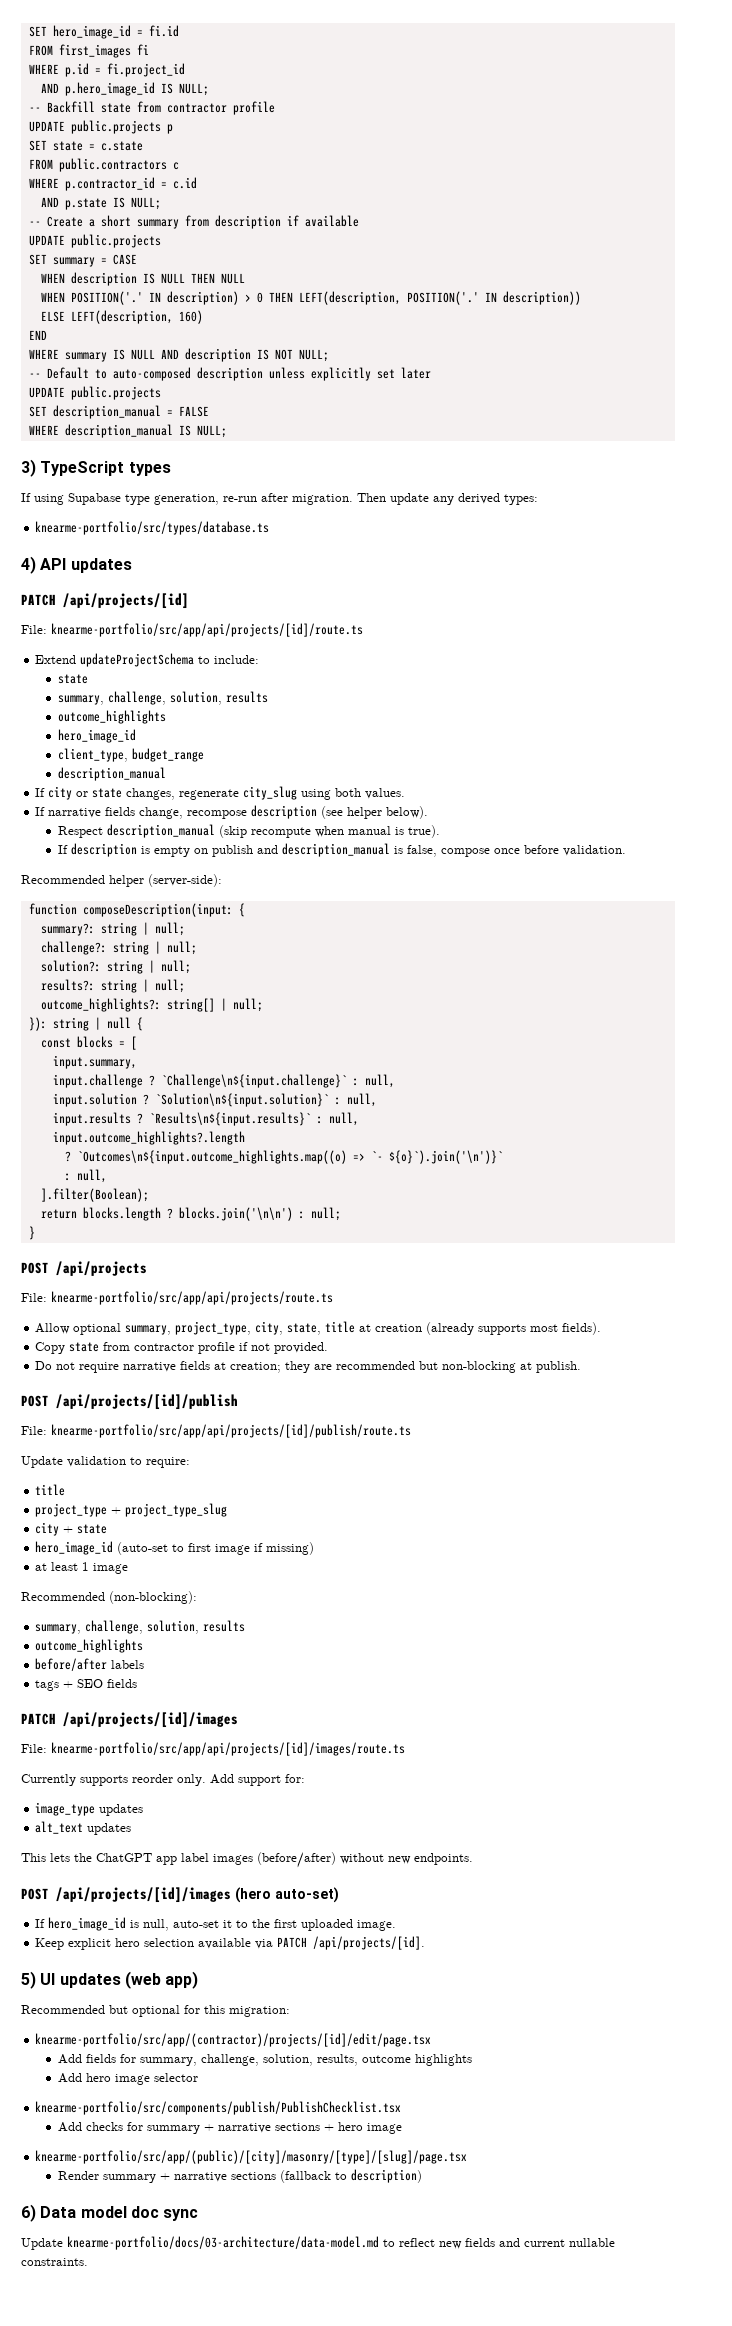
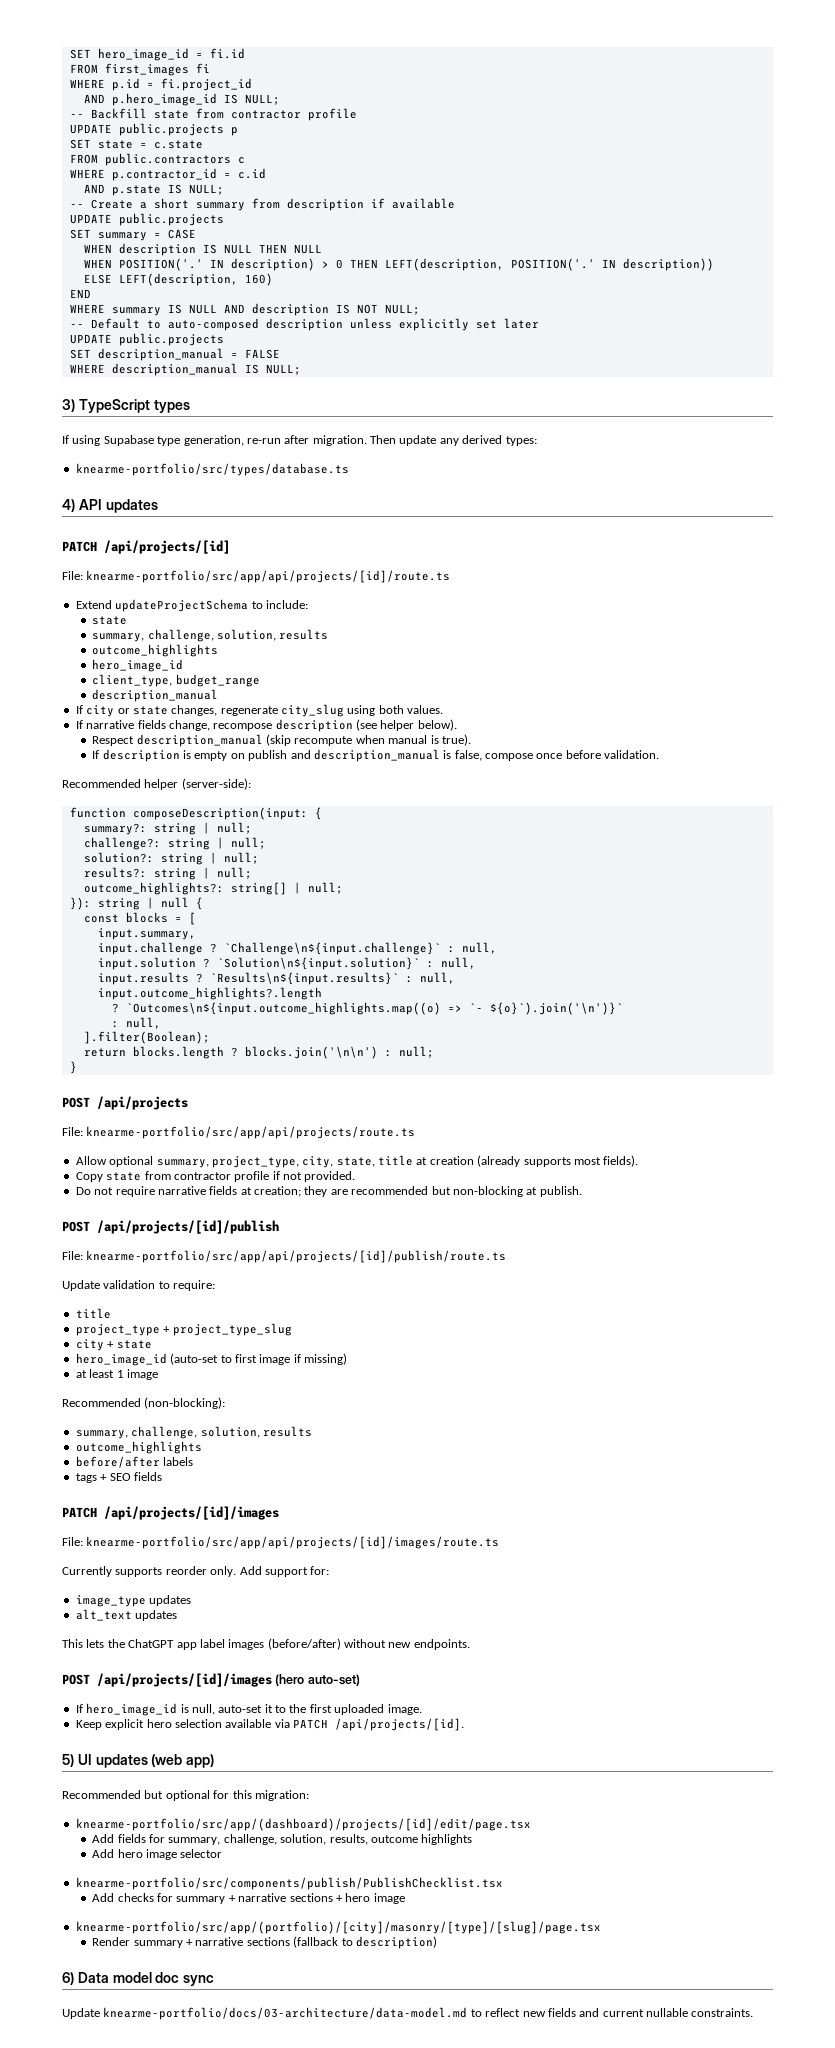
- knearme-portfolio/src/app/(contractor)/projects/[id]/edit/page.tsx
+ knearme-portfolio/src/app/(dashboard)/projects/[id]/edit/page.tsx
- knearme-portfolio/src/app/(public)/[city]/masonry/[type]/[slug]/page.tsx
+ knearme-portfolio/src/app/(portfolio)/[city]/masonry/[type]/[slug]/page.tsx

